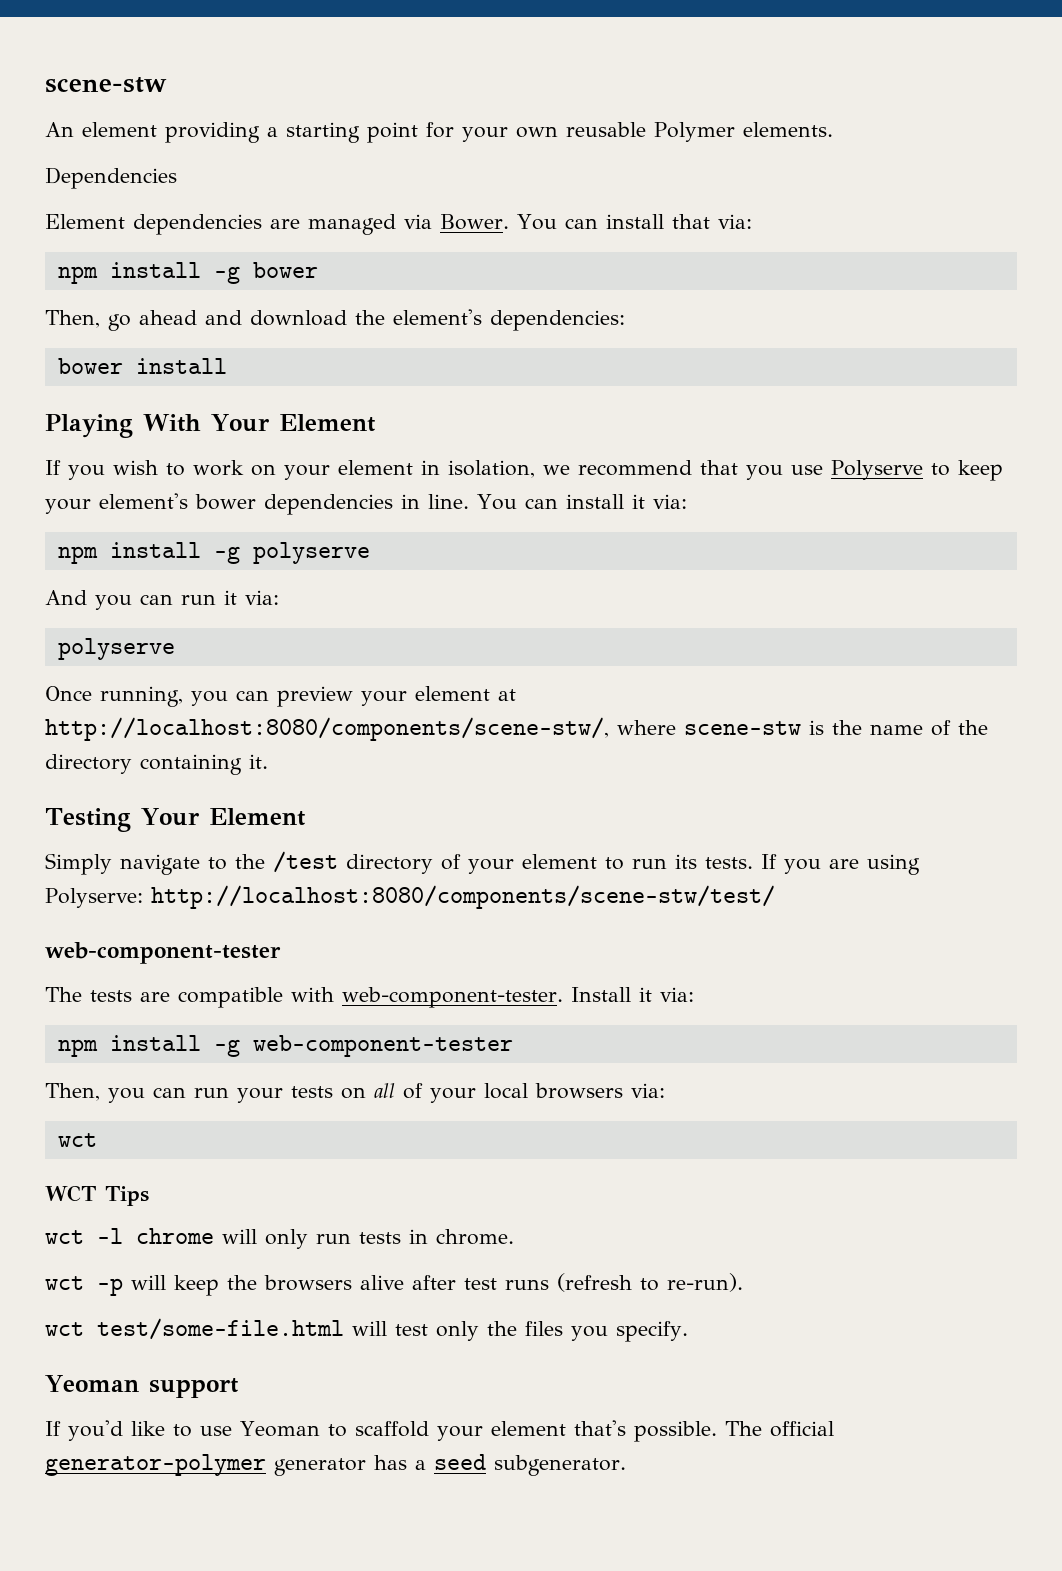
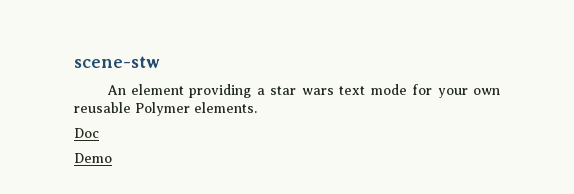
- An element providing a starting point for your own reusable Polymer elements.
+ An element providing a star wars text mode for your own reusable Polymer elements.
- Dependencies
- Element dependencies are managed via Bower. You can install that via:
- npm install -g bower
- Then, go ahead and download the element's dependencies:
- bower install
- Playing With Your Element
- If you wish to work on your element in isolation, we recommend that you use Polyserve to keep your element's bower dependencies in line. You can install it via:
- npm install -g polyserve
- And you can run it via:
- polyserve
- Once running, you can preview your element at http://localhost:8080/components/scene-stw/, where scene-stw is the name of the directory containing it.
- Testing Your Element
- Simply navigate to the /test directory of your element to run its tests. If you are using Polyserve: http://localhost:8080/components/scene-stw/test/
- web-component-tester
- The tests are compatible with web-component-tester. Install it via:
- npm install -g web-component-tester
- Then, you can run your tests on all of your local browsers via:
- wct
- WCT Tips
- wct -l chrome will only run tests in chrome.
- wct -p will keep the browsers alive after test runs (refresh to re-run).
- wct test/some-file.html will test only the files you specify.
- Yeoman support
- If you'd like to use Yeoman to scaffold your element that's possible. The official generator-polymer generator has a seed subgenerator.
+ Doc
+ Demo

